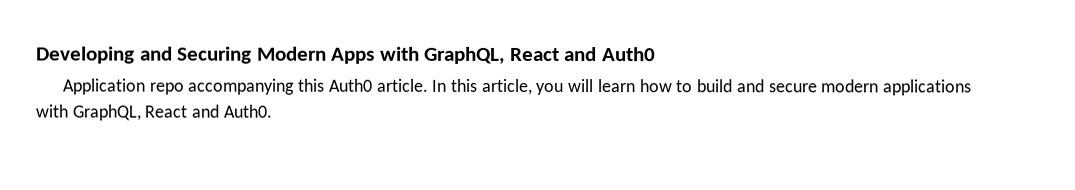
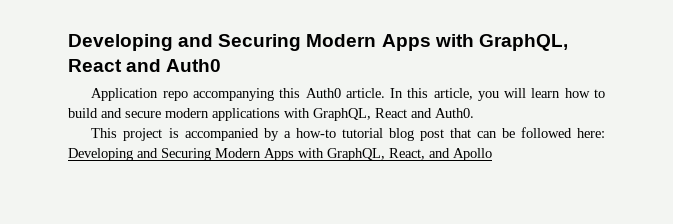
+ This project is accompanied by a how-to tutorial blog post that can be followed here: Developing and Securing Modern Apps with GraphQL, React, and Apollo

